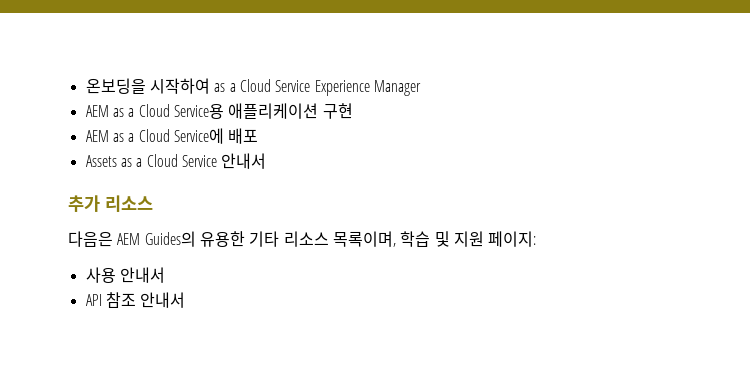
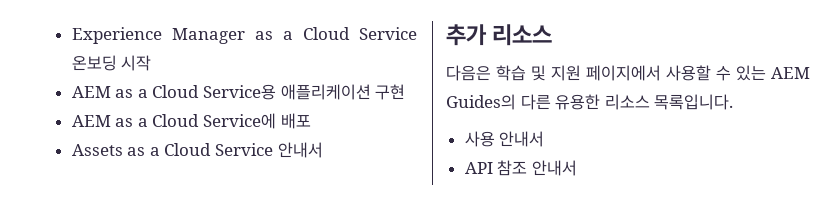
- 온보딩을 시작하여 as a Cloud Service Experience Manager
+ Experience Manager as a Cloud Service 온보딩 시작
- 다음은 AEM Guides의 유용한 기타 리소스 목록이며, 학습 및 지원 페이지:
+ 다음은 학습 및 지원 페이지에서 사용할 수 있는 AEM Guides의 다른 유용한 리소스 목록입니다.

